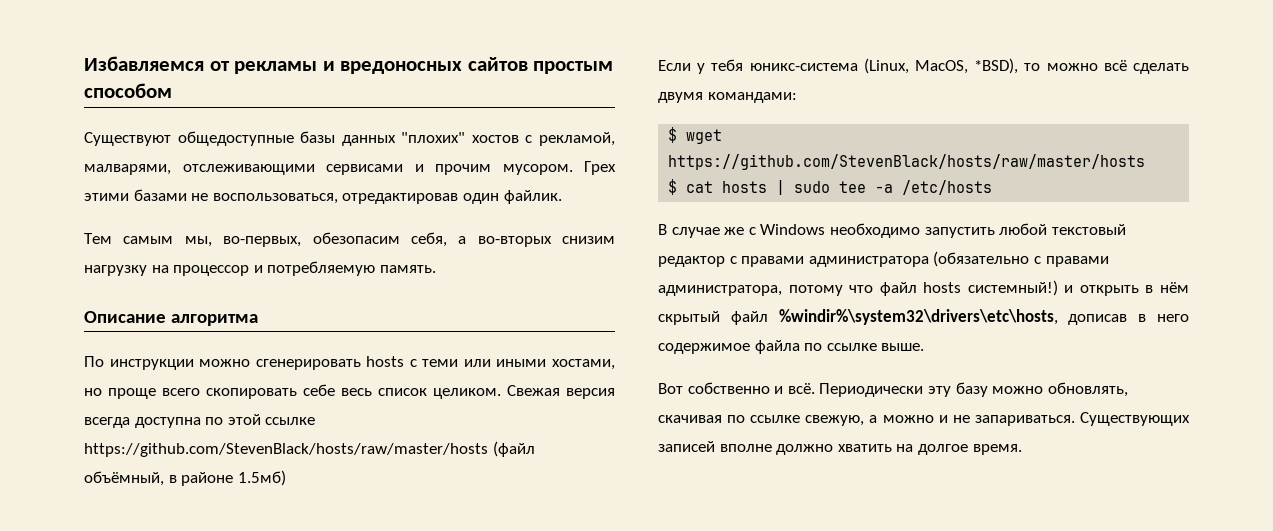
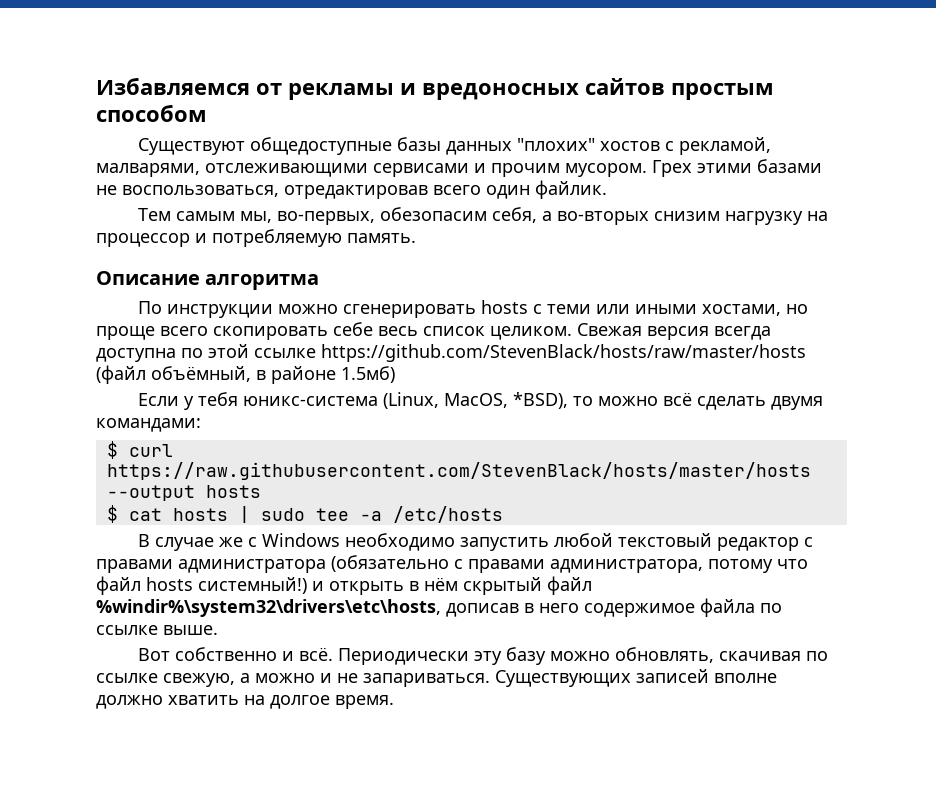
- Грех этими базами не воспользоваться, отредактировав один файлик.
+ Грех этими базами не воспользоваться, отредактировав всего один файлик.
- $ wget https://github.com/StevenBlack/hosts/raw/master/hosts
+ $ curl https://raw.githubusercontent.com/StevenBlack/hosts/master/hosts --output hosts

